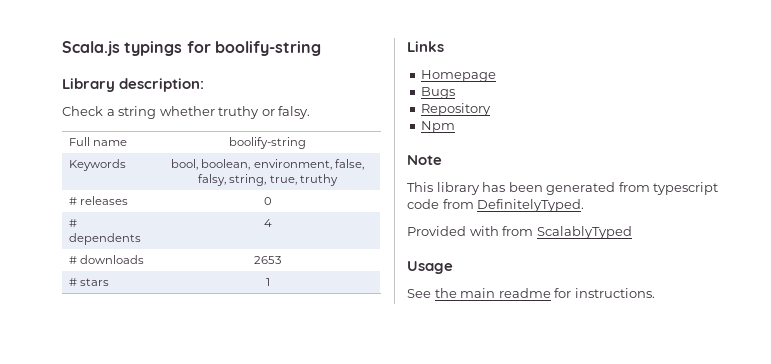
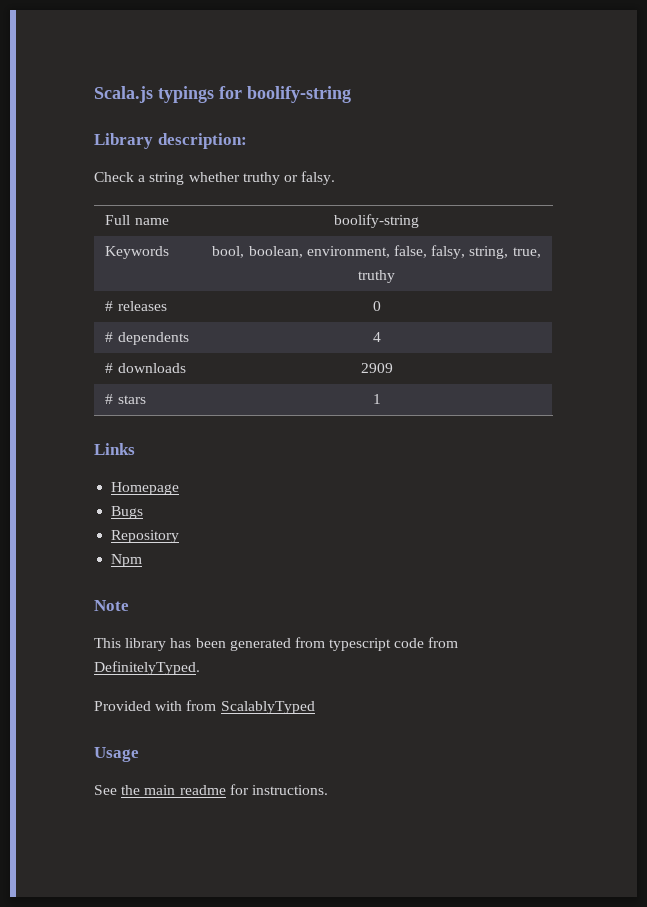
- # downloads | 2653
+ # downloads | 2909

